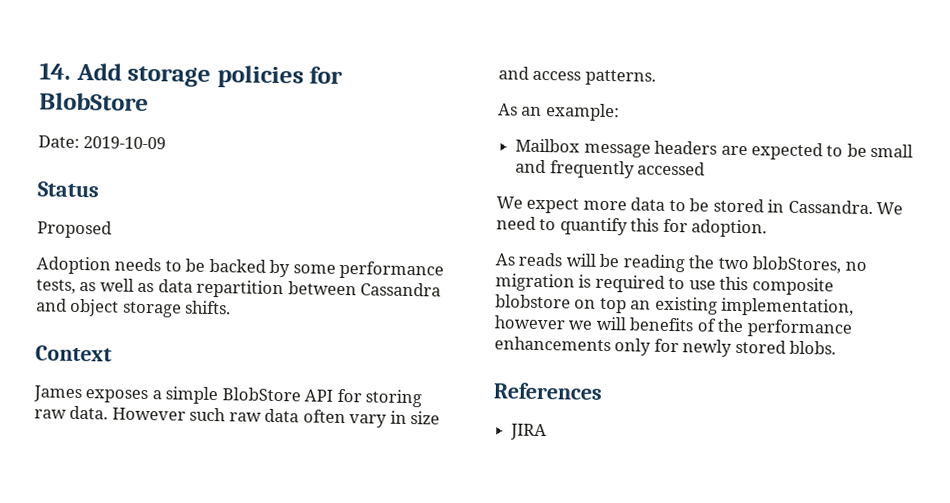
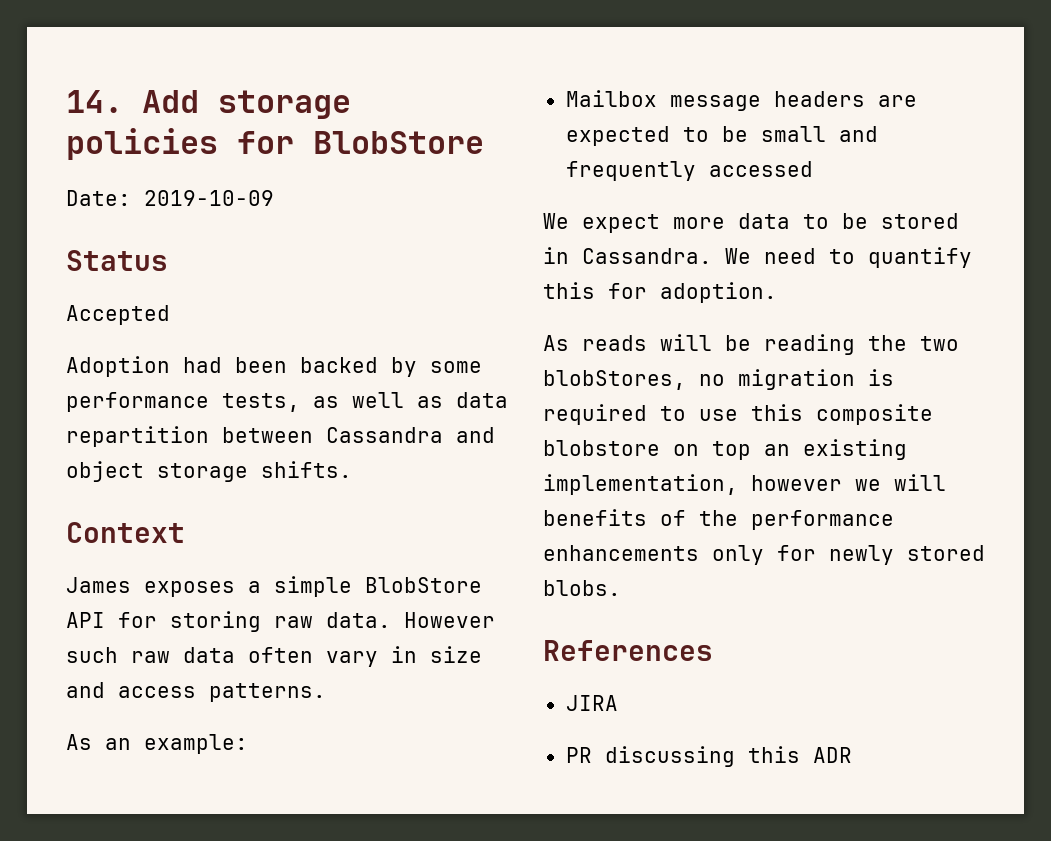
- Proposed
+ Accepted
- Adoption needs to be backed by some performance tests, as well as data repartition between Cassandra and object storage shifts.
+ Adoption had been backed by some performance tests, as well as data repartition between Cassandra and object storage shifts.
+ PR discussing this ADR

